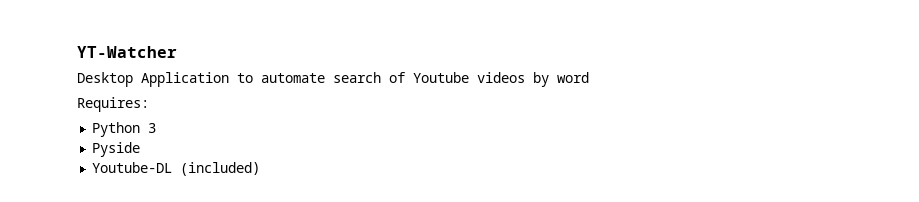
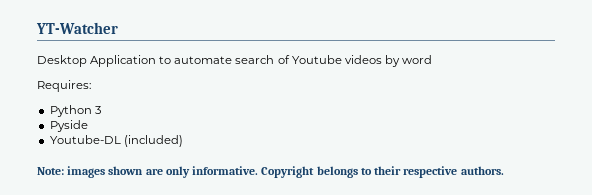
+ Note: images shown are only informative. Copyright belongs to their respective authors.

